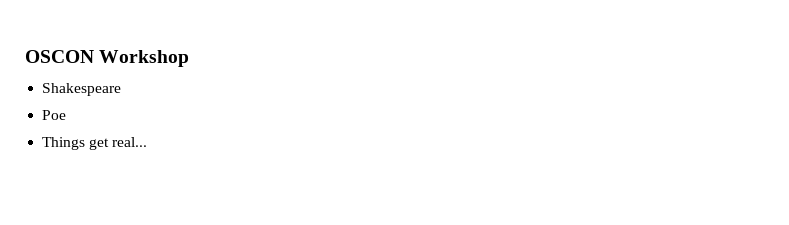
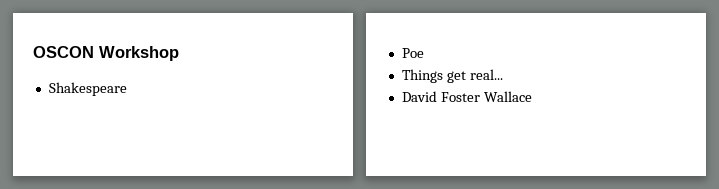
+ David Foster Wallace

